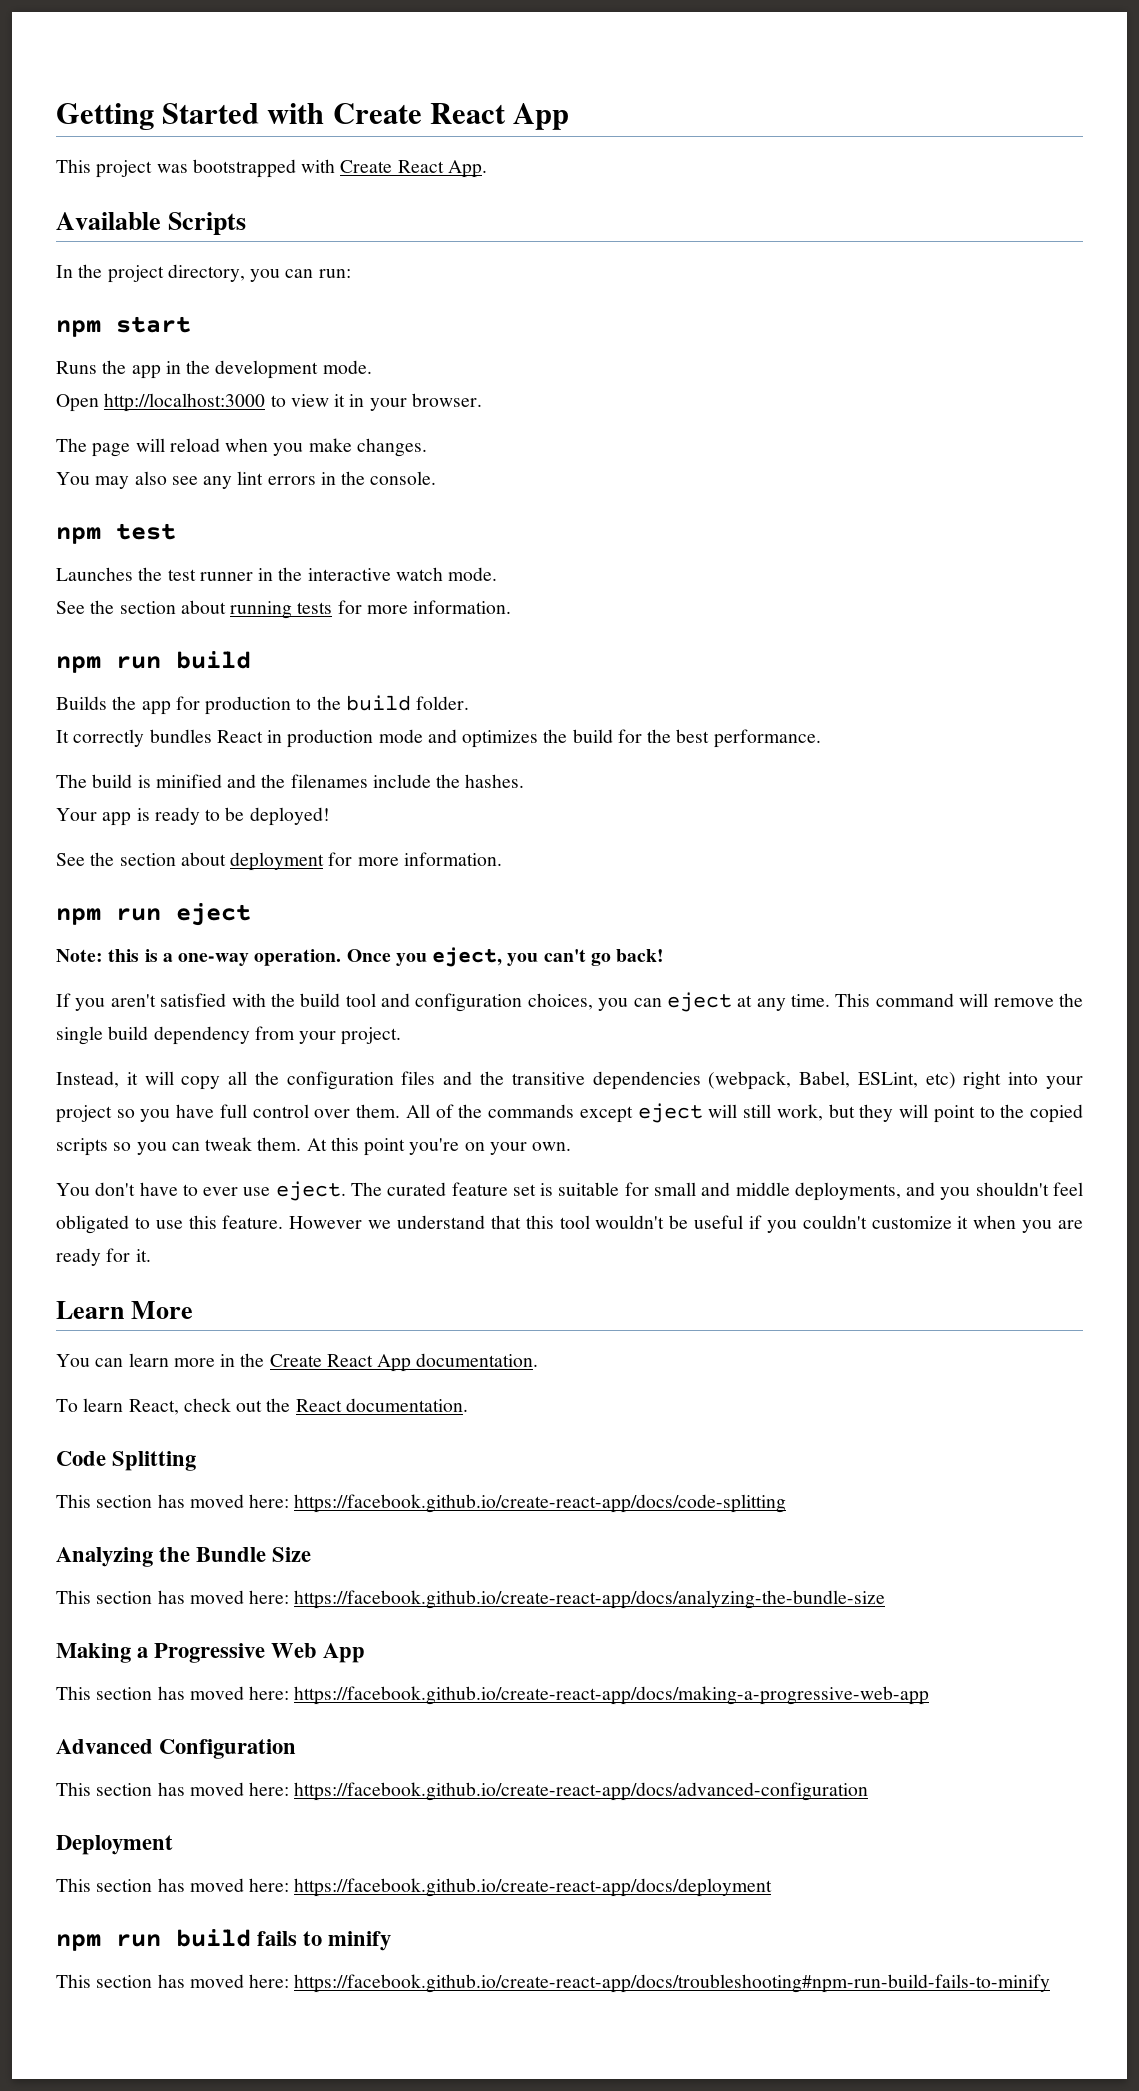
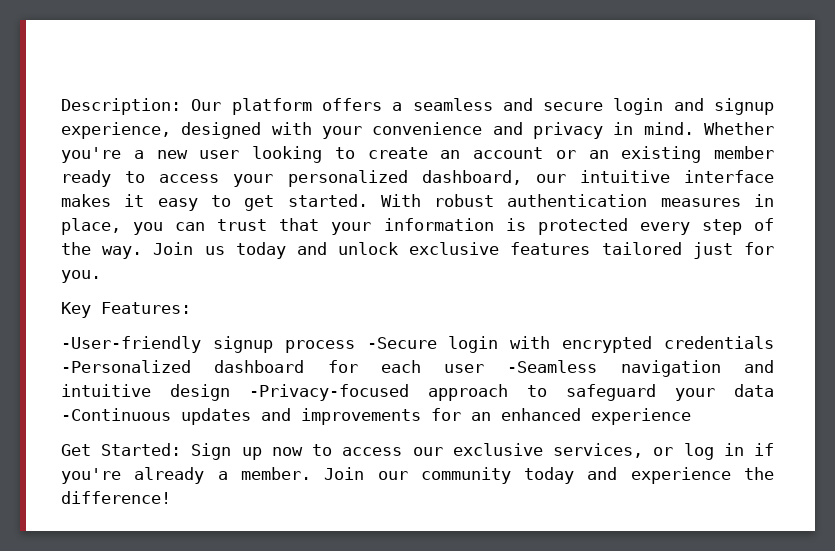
- Getting Started with Create React App
- This project was bootstrapped with Create React App.
- Available Scripts
- In the project directory, you can run:
- npm start
- Runs the app in the development mode.
- Open http://localhost:3000 to view it in your browser.
- The page will reload when you make changes.
- You may also see any lint errors in the console.
- npm test
- Launches the test runner in the interactive watch mode.
- See the section about running tests for more information.
- npm run build
- Builds the app for production to the build folder.
- It correctly bundles React in production mode and optimizes the build for the best performance.
- The build is minified and the filenames include the hashes.
- Your app is ready to be deployed!
- See the section about deployment for more information.
- npm run eject
- Note: this is a one-way operation. Once you eject, you can't go back!
- If you aren't satisfied with the build tool and configuration choices, you can eject at any time. This command will remove the single build dependency from your project.
- Instead, it will copy all the configuration files and the transitive dependencies (webpack, Babel, ESLint, etc) right into your project so you have full control over them. All of the commands except eject will still work, but they will point to the copied scripts so you can tweak them. At this point you're on your own.
- You don't have to ever use eject. The curated feature set is suitable for small and middle deployments, and you shouldn't feel obligated to use this feature. However we understand that this tool wouldn't be useful if you couldn't customize it when you are ready for it.
- Learn More
- You can learn more in the Create React App documentation.
- To learn React, check out the React documentation.
- Code Splitting
- This section has moved here: https://facebook.github.io/create-react-app/docs/code-splitting
- Analyzing the Bundle Size
- This section has moved here: https://facebook.github.io/create-react-app/docs/analyzing-the-bundle-size
- Making a Progressive Web App
- This section has moved here: https://facebook.github.io/create-react-app/docs/making-a-progressive-web-app
- Advanced Configuration
- This section has moved here: https://facebook.github.io/create-react-app/docs/advanced-configuration
- Deployment
- This section has moved here: https://facebook.github.io/create-react-app/docs/deployment
- npm run build fails to minify
- This section has moved here: https://facebook.github.io/create-react-app/docs/troubleshooting#npm-run-build-fails-to-minify
+ Description: Our platform offers a seamless and secure login and signup experience, designed with your convenience and privacy in mind. Whether you're a new user looking to create an account or an existing member ready to access your personalized dashboard, our intuitive interface makes it easy to get started. With robust authentication measures in place, you can trust that your information is protected every step of the way. Join us today and unlock exclusive features tailored just for you.
+ Key Features:
+ -User-friendly signup process -Secure login with encrypted credentials -Personalized dashboard for each user -Seamless navigation and intuitive design -Privacy-focused approach to safeguard your data -Continuous updates and improvements for an enhanced experience
+ Get Started: Sign up now to access our exclusive services, or log in if you're already a member. Join our community today and experience the difference!

